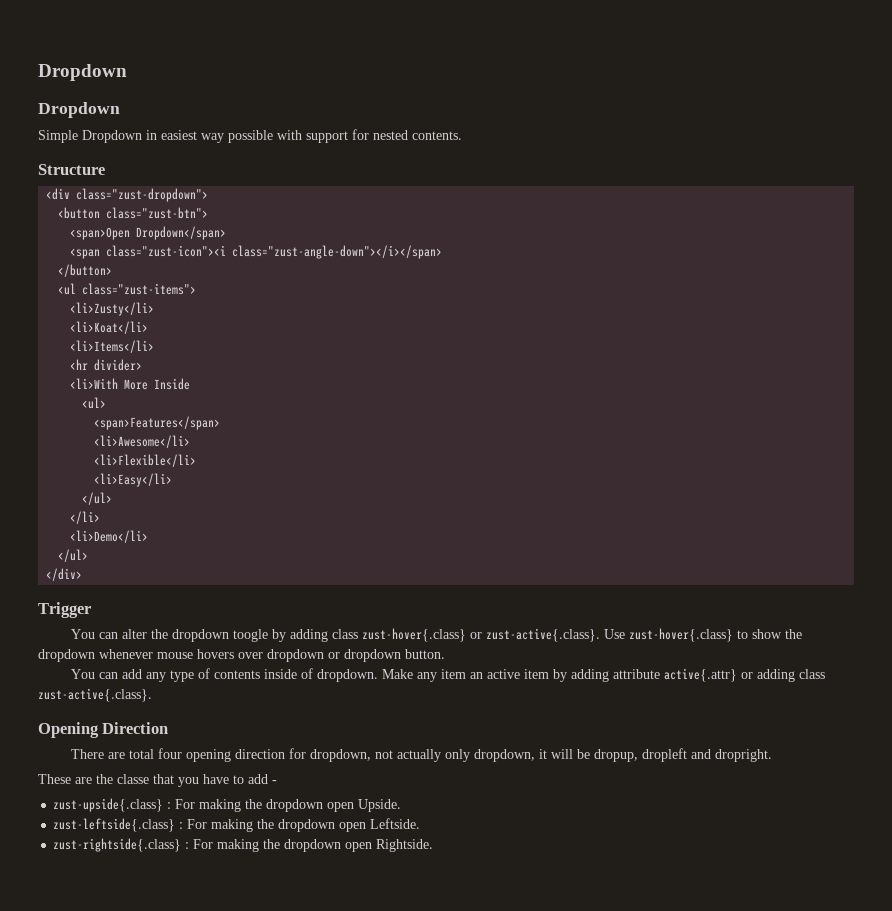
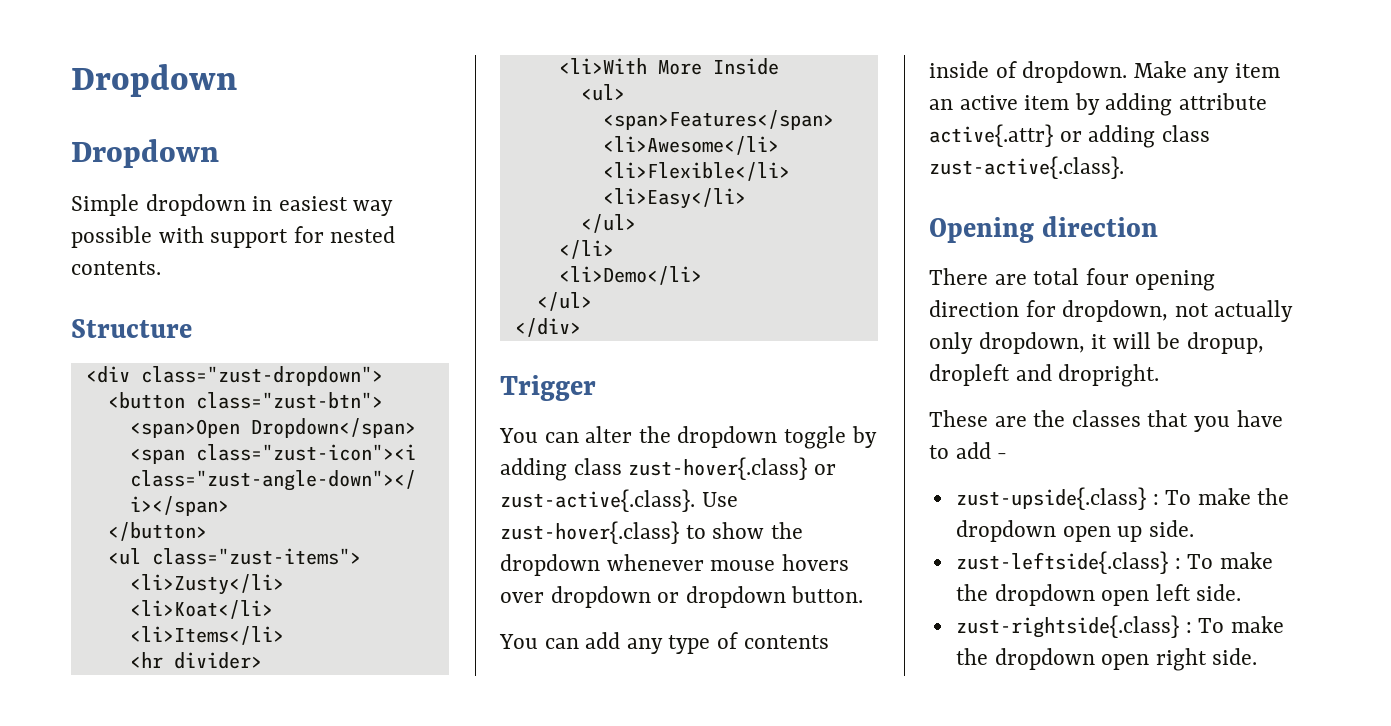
- Simple Dropdown in easiest way possible with support for nested contents.
+ Simple dropdown in easiest way possible with support for nested contents.
- You can alter the dropdown toogle by adding class zust-hover{.class} or zust-active{.class}. Use zust-hover{.class} to show the dropdown whenever mouse hovers over dropdown or dropdown button.
+ You can alter the dropdown toggle by adding class zust-hover{.class} or zust-active{.class}. Use zust-hover{.class} to show the dropdown whenever mouse hovers over dropdown or dropdown button.
- Opening Direction
+ Opening direction
- These are the classe that you have to add -
+ These are the classes that you have to add -
- zust-upside{.class} : For making the dropdown open Upside.
+ zust-upside{.class} : To make the dropdown open up side.
- zust-leftside{.class} : For making the dropdown open Leftside.
+ zust-leftside{.class} : To make the dropdown open left side.
- zust-rightside{.class} : For making the dropdown open Rightside.
+ zust-rightside{.class} : To make the dropdown open right side.

